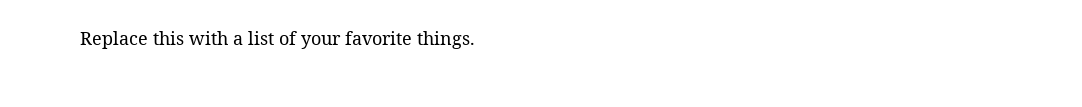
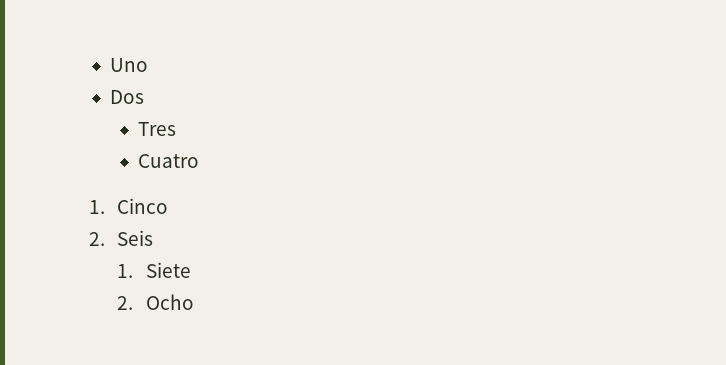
- Replace this with a list of your favorite things.
+ Uno
+ Dos
+ Tres
+ Cuatro
+ 1. Cinco
+ 2. Seis
+ 1. Siete
+ 2. Ocho

